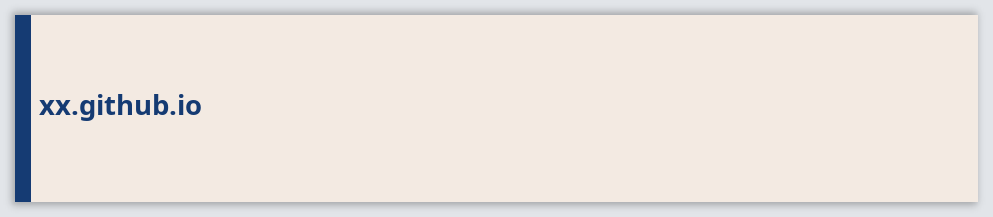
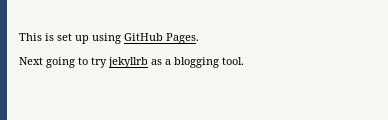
- xx.github.io
+ This is set up using GitHub Pages.
+ Next going to try jekyllrb as a blogging tool.

